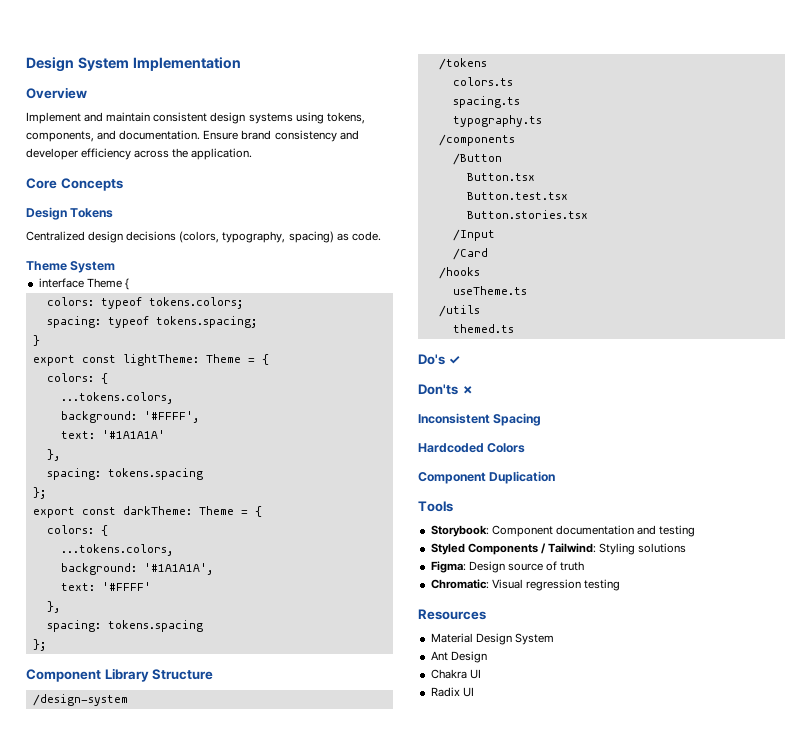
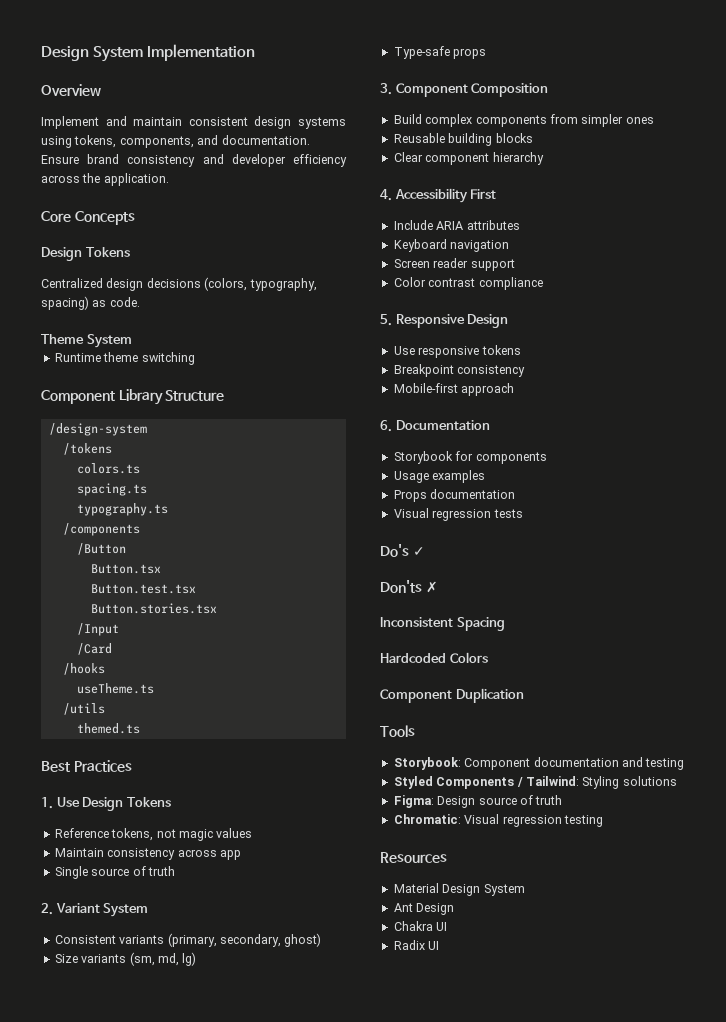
- interface Theme {
- colors: typeof tokens.colors;
- spacing: typeof tokens.spacing;
- }
- export const lightTheme: Theme = {
- colors: {
- ...tokens.colors,
- background: '#FFFF',
- text: '#1A1A1A'
- },
- spacing: tokens.spacing
- };
- export const darkTheme: Theme = {
- colors: {
- ...tokens.colors,
- background: '#1A1A1A',
- text: '#FFFF'
- },
- spacing: tokens.spacing
- };
+ Runtime theme switching
+ Best Practices
+ 1. Use Design Tokens
+ Reference tokens, not magic values
+ Maintain consistency across app
+ Single source of truth
+ 2. Variant System
+ Consistent variants (primary, secondary, ghost)
+ Size variants (sm, md, lg)
+ Type-safe props
+ 3. Component Composition
+ Build complex components from simpler ones
+ Reusable building blocks
+ Clear component hierarchy
+ 4. Accessibility First
+ Include ARIA attributes
+ Keyboard navigation
+ Screen reader support
+ Color contrast compliance
+ 5. Responsive Design
+ Use responsive tokens
+ Breakpoint consistency
+ Mobile-first approach
+ 6. Documentation
+ Storybook for components
+ Usage examples
+ Props documentation
+ Visual regression tests

